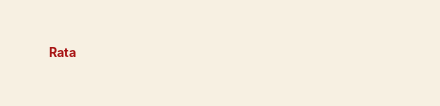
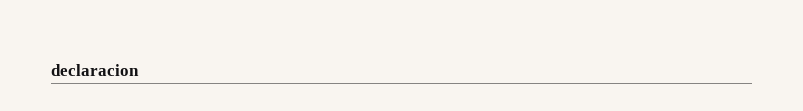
- Rata
+ declaracion

